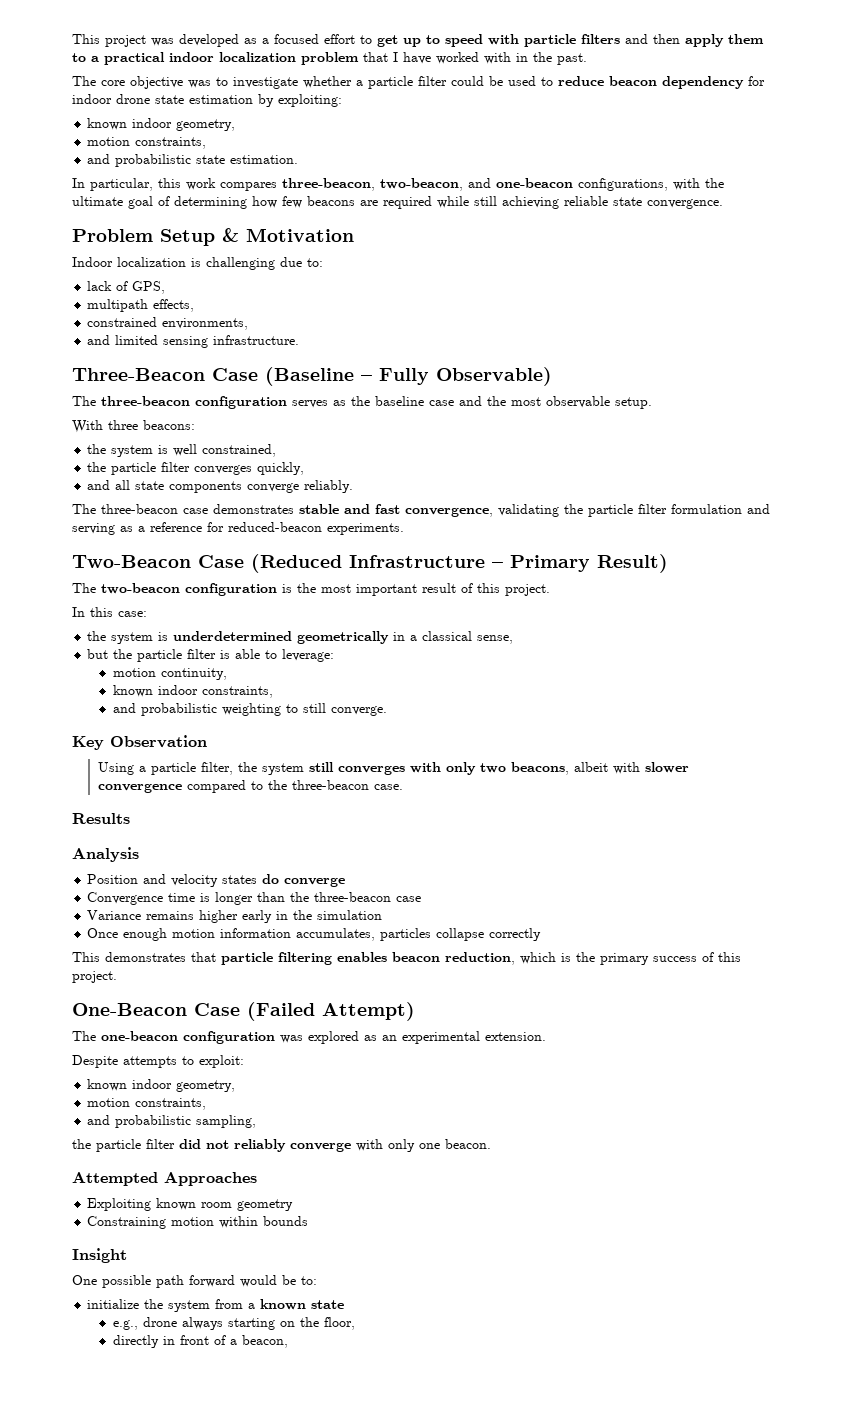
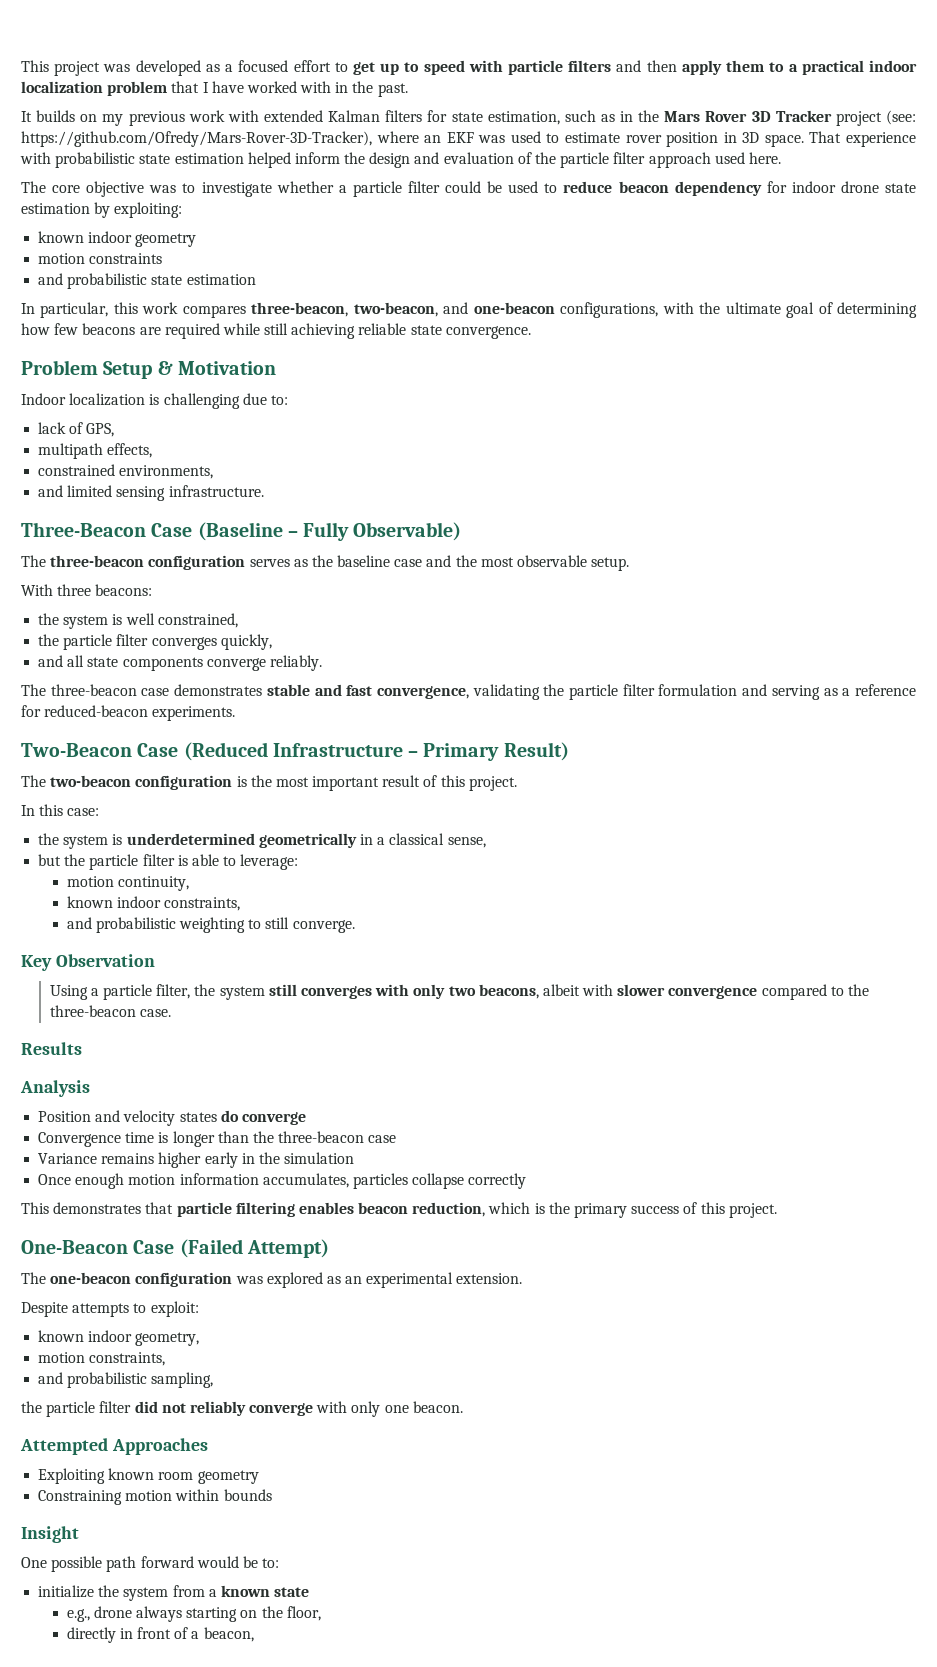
+ It builds on my previous work with extended Kalman filters for state estimation, such as in the Mars Rover 3D Tracker project (see: https://github.com/Ofredy/Mars-Rover-3D-Tracker), where an EKF was used to estimate rover position in 3D space. That experience with probabilistic state estimation helped inform the design and evaluation of the particle filter approach used here.
  The core objective was to investigate whether a particle filter could be used to reduce beacon dependency for indoor drone state estimation by exploiting:
- known indoor geometry,
- motion constraints,
+ known indoor geometry
+ motion constraints
- and probabilistic state estimation.
+ and probabilistic state estimation

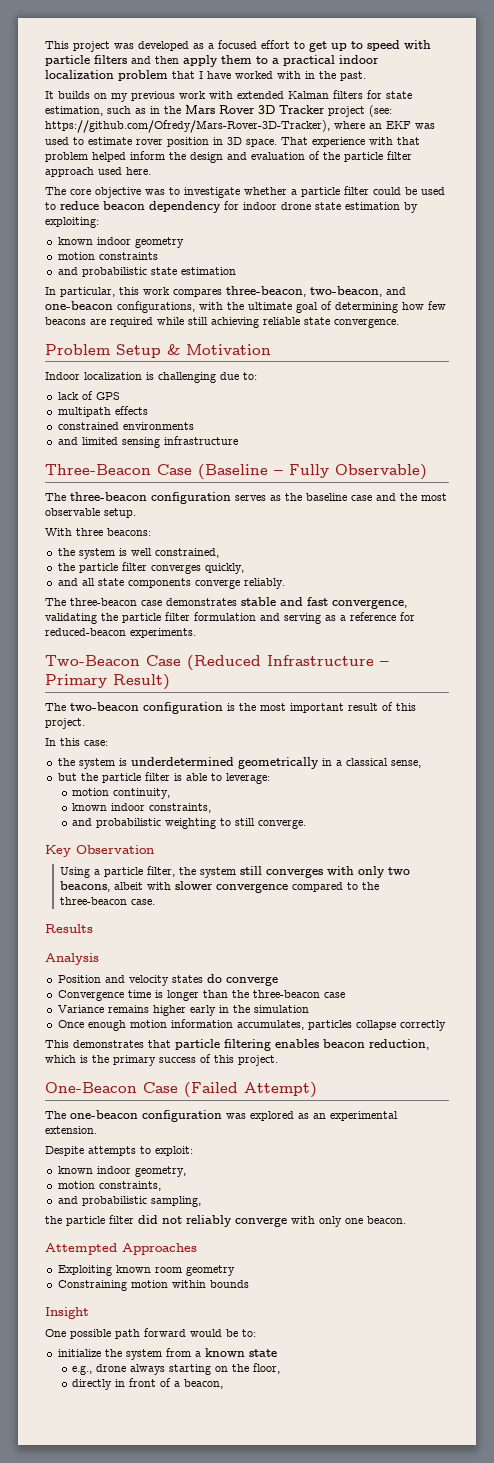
- That experience with probabilistic state estimation helped inform the design and evaluation of the particle filter approach used here.
+ That experience with that problem helped inform the design and evaluation of the particle filter approach used here.
- lack of GPS,
+ lack of GPS
- multipath effects,
+ multipath effects
- constrained environments,
+ constrained environments
- and limited sensing infrastructure.
+ and limited sensing infrastructure

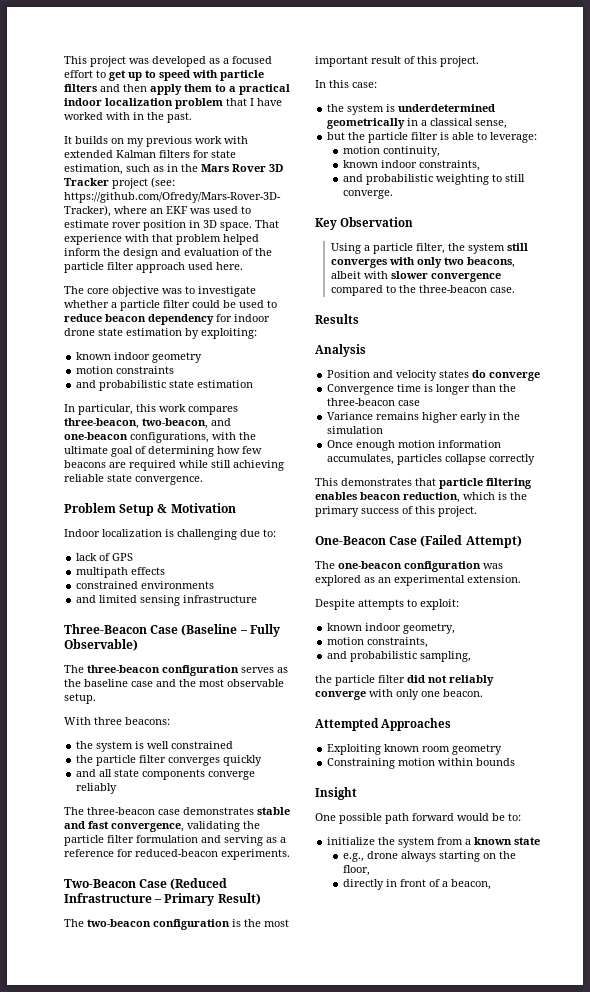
- the system is well constrained,
+ the system is well constrained
- the particle filter converges quickly,
+ the particle filter converges quickly
- and all state components converge reliably.
+ and all state components converge reliably

